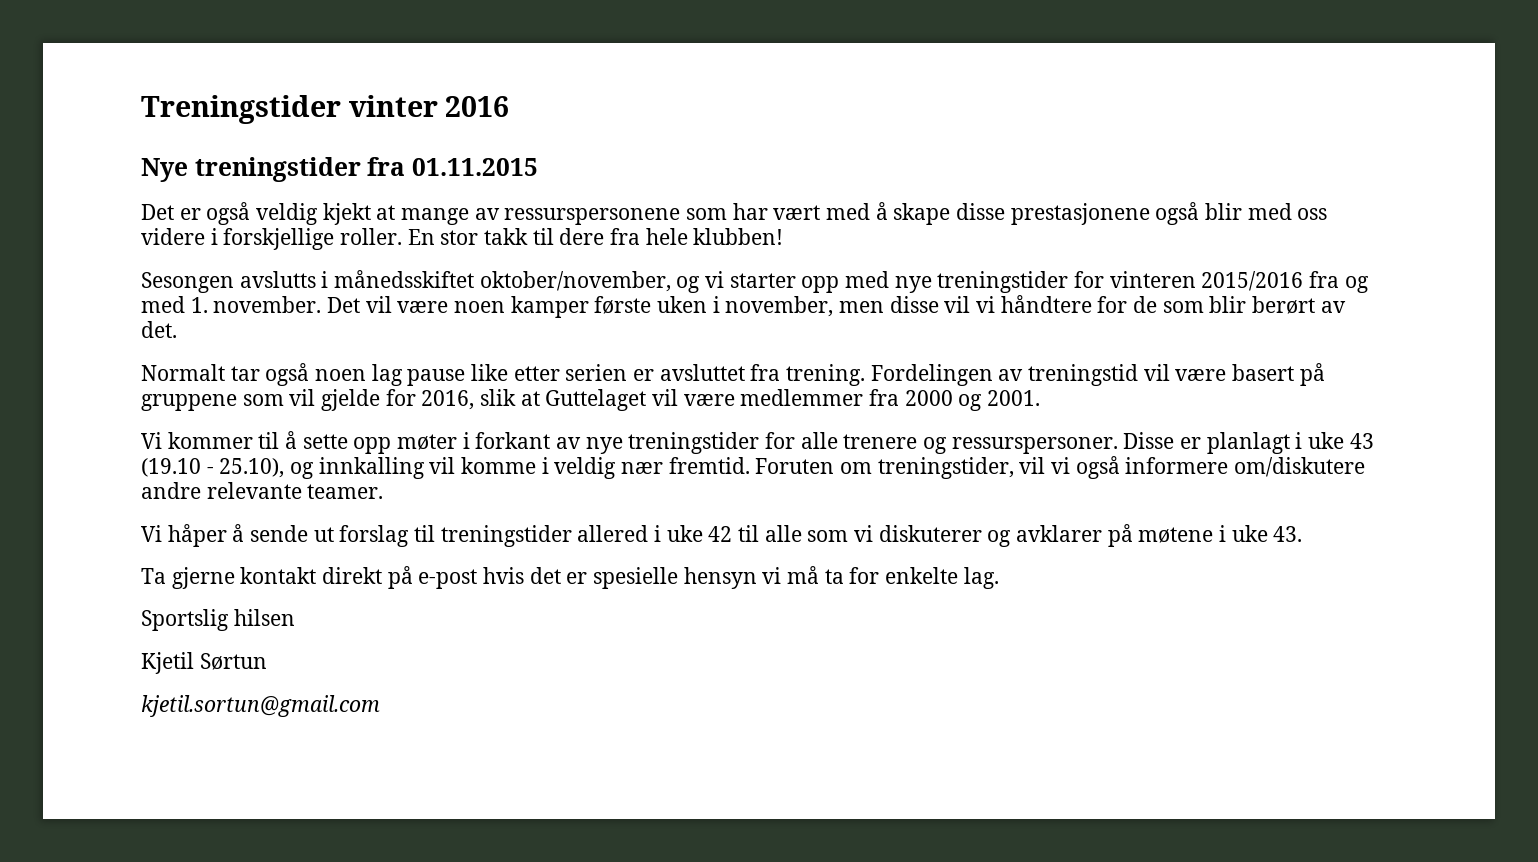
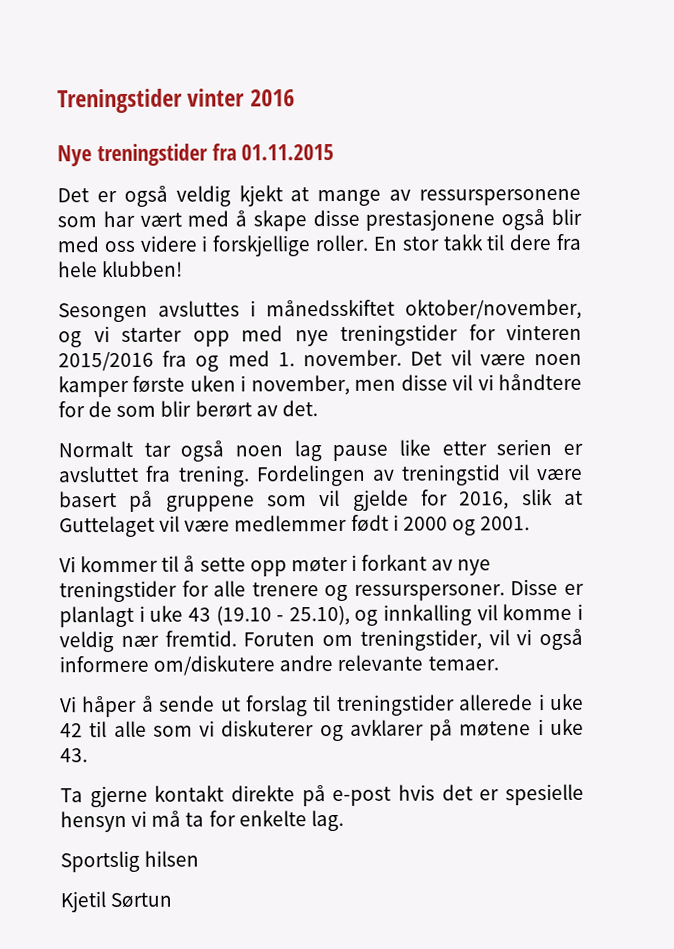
- Sesongen avslutts i månedsskiftet oktober/november, og vi starter opp med nye treningstider for vinteren 2015/2016 fra og med 1. november.
+ Sesongen avsluttes i månedsskiftet oktober/november, og vi starter opp med nye treningstider for vinteren 2015/2016 fra og med 1. november.
- Fordelingen av treningstid vil være basert på gruppene som vil gjelde for 2016, slik at Guttelaget vil være medlemmer fra 2000 og 2001.
+ Fordelingen av treningstid vil være basert på gruppene som vil gjelde for 2016, slik at Guttelaget vil være medlemmer født i 2000 og 2001.
- Foruten om treningstider, vil vi også informere om/diskutere andre relevante teamer.
+ Foruten om treningstider, vil vi også informere om/diskutere andre relevante temaer.
- Vi håper å sende ut forslag til treningstider allered i uke 42 til alle som vi diskuterer og avklarer på møtene i uke 43.
+ Vi håper å sende ut forslag til treningstider allerede i uke 42 til alle som vi diskuterer og avklarer på møtene i uke 43.
- Ta gjerne kontakt direkt på e-post hvis det er spesielle hensyn vi må ta for enkelte lag.
+ Ta gjerne kontakt direkte på e-post hvis det er spesielle hensyn vi må ta for enkelte lag.
- kjetil.sortun@gmail.com

